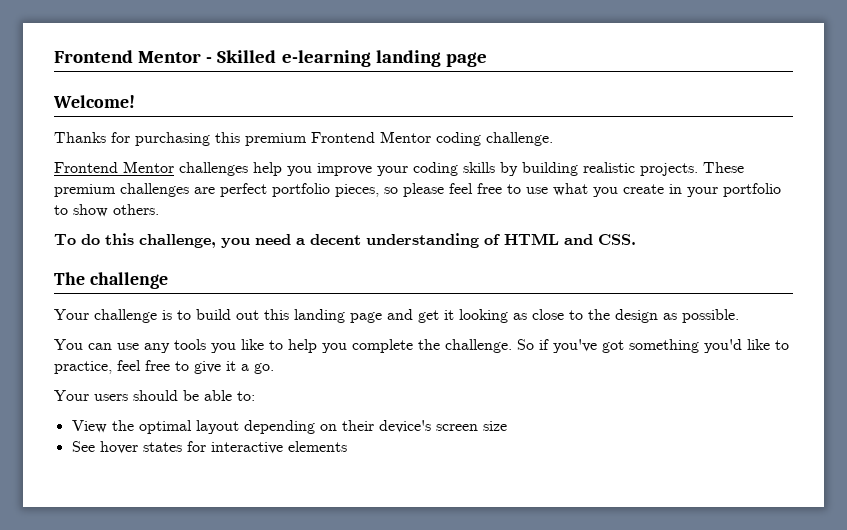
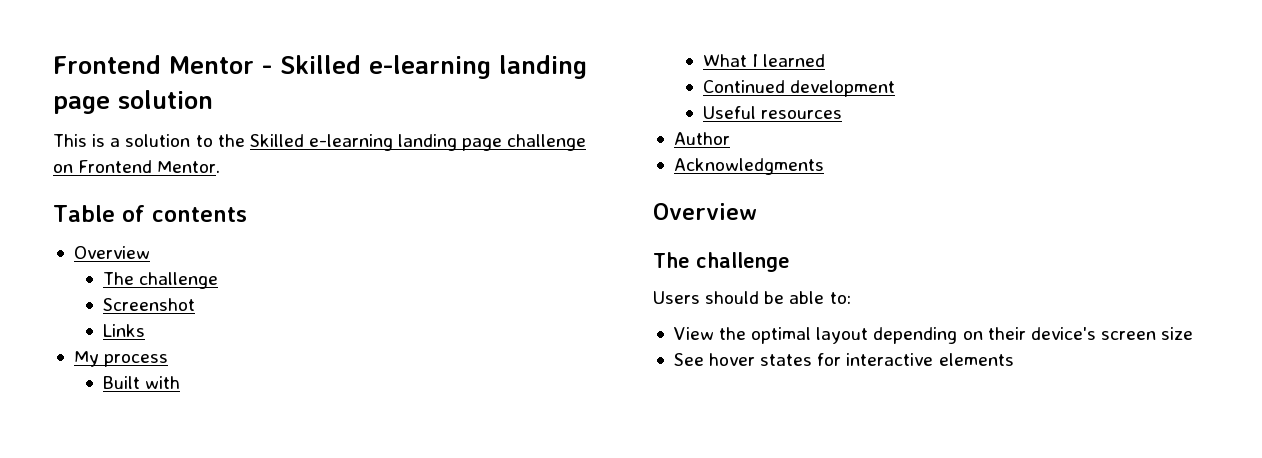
- Frontend Mentor - Skilled e-learning landing page
- Welcome!
- Thanks for purchasing this premium Frontend Mentor coding challenge.
- Frontend Mentor challenges help you improve your coding skills by building realistic projects. These premium challenges are perfect portfolio pieces, so please feel free to use what you create in your portfolio to show others.
- To do this challenge, you need a decent understanding of HTML and CSS.
+ Frontend Mentor - Skilled e-learning landing page solution
+ This is a solution to the Skilled e-learning landing page challenge on Frontend Mentor.
+ Table of contents
+ Overview
  The challenge
- Your challenge is to build out this landing page and get it looking as close to the design as possible.
- You can use any tools you like to help you complete the challenge. So if you've got something you'd like to practice, feel free to give it a go.
- Your users should be able to:
+ Screenshot
+ Links
+ My process
+ Built with
+ What I learned
+ Continued development
+ Useful resources
+ Author
+ Acknowledgments
+ Overview
+ The challenge
+ Users should be able to:

